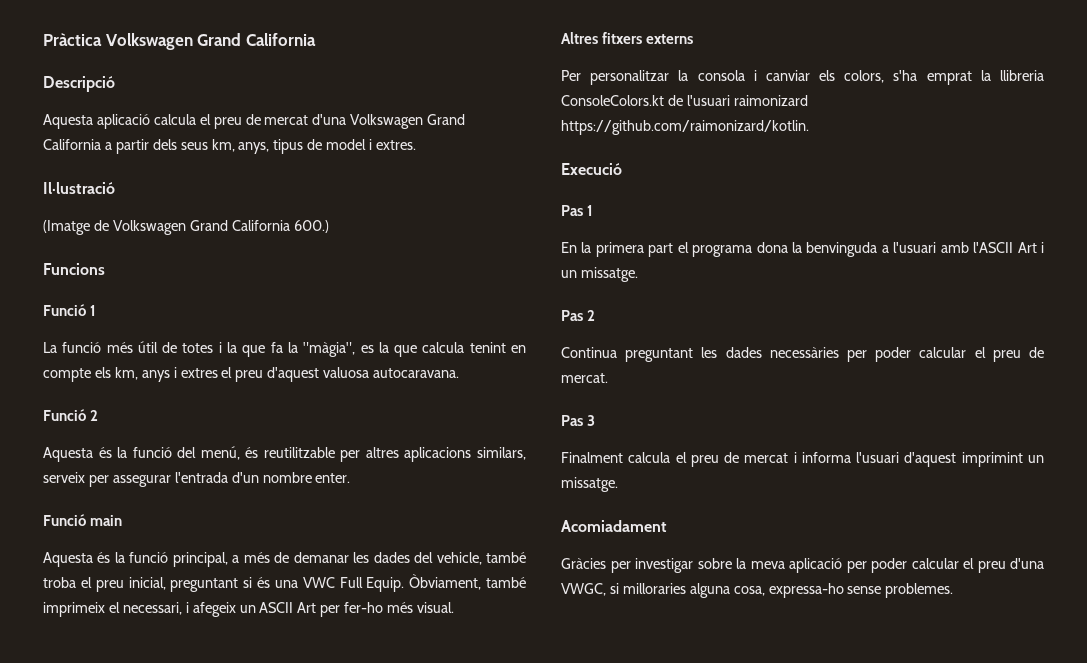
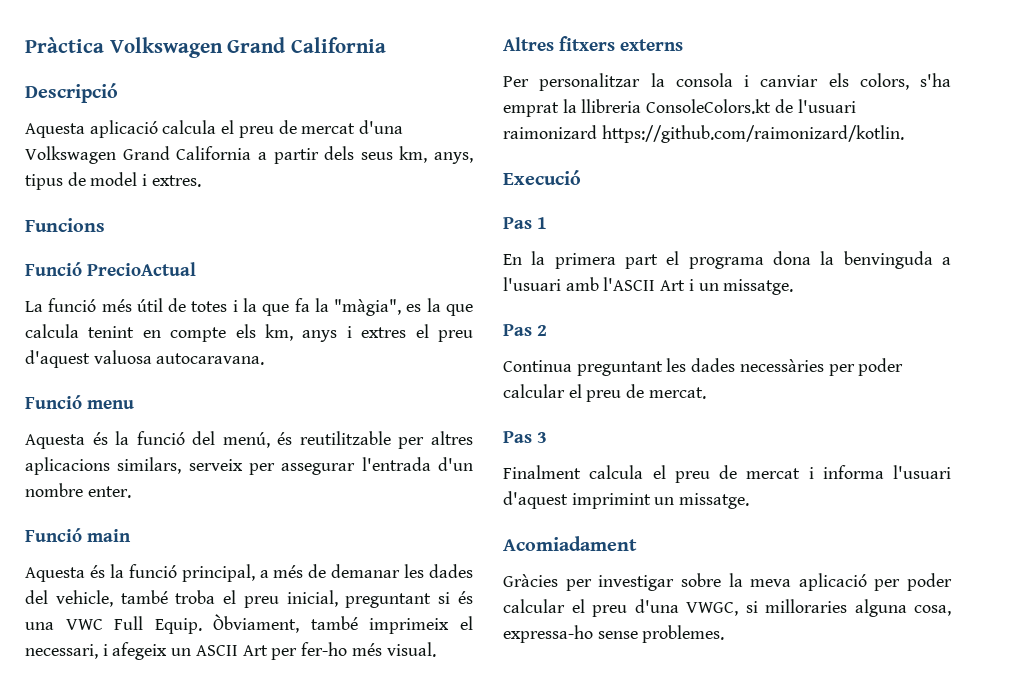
- Il·lustració
- (Imatge de Volkswagen Grand California 600.)
- Funció 1
+ Funció PrecioActual
- Funció 2
+ Funció menu

